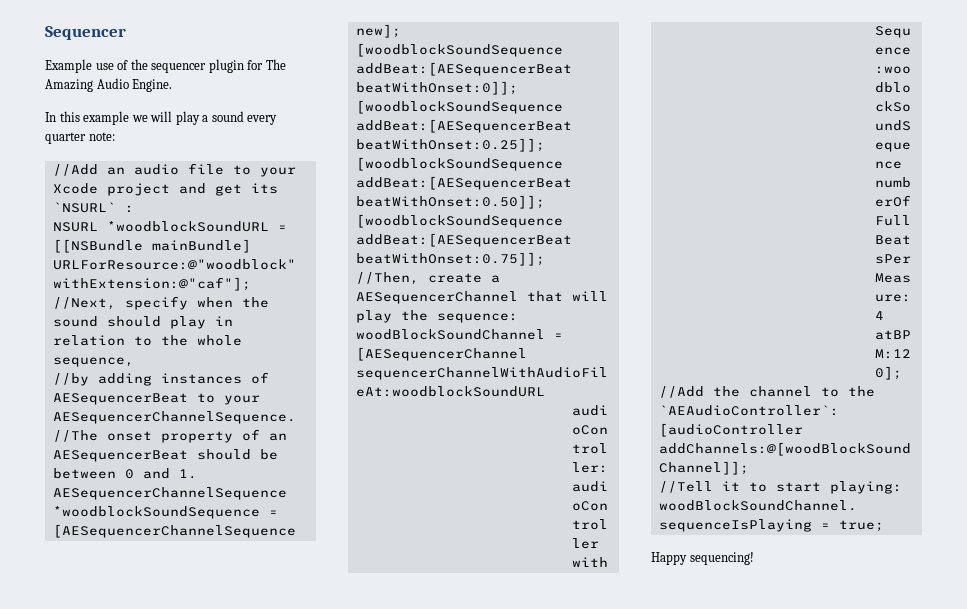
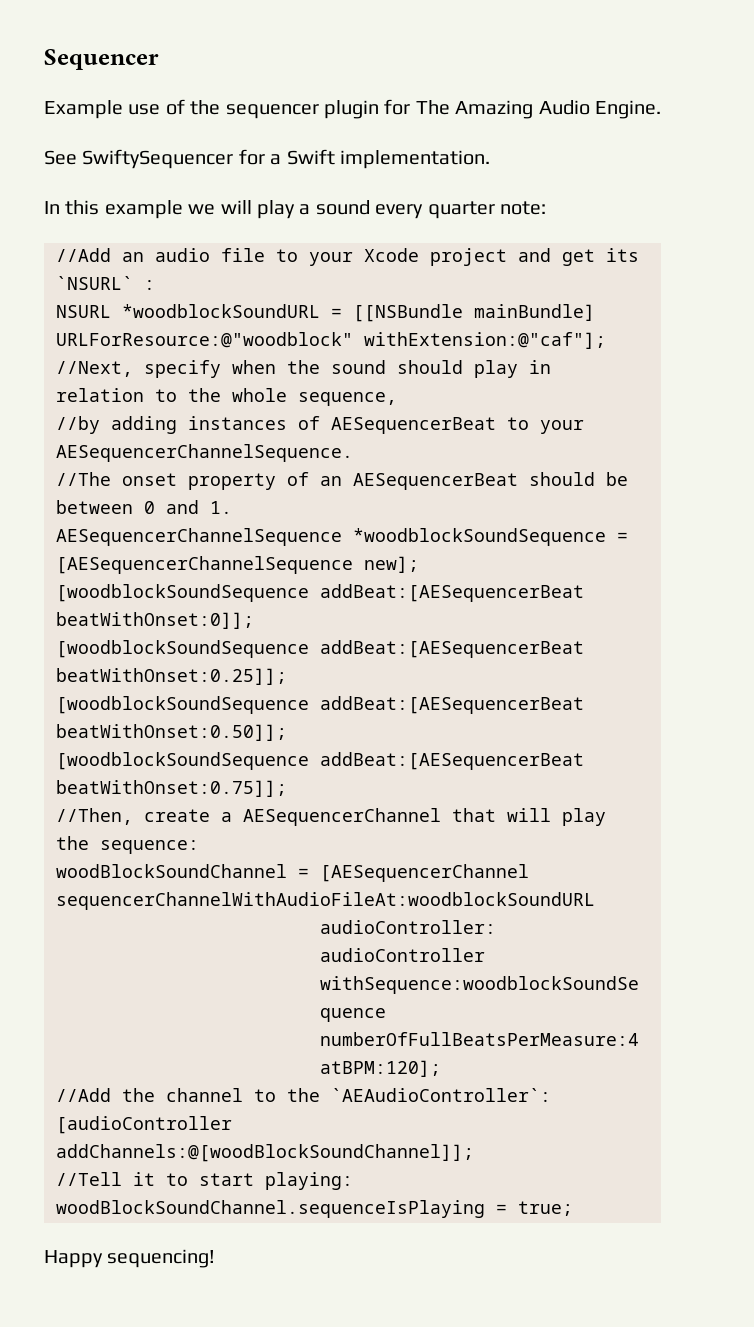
+ See SwiftySequencer for a Swift implementation.

